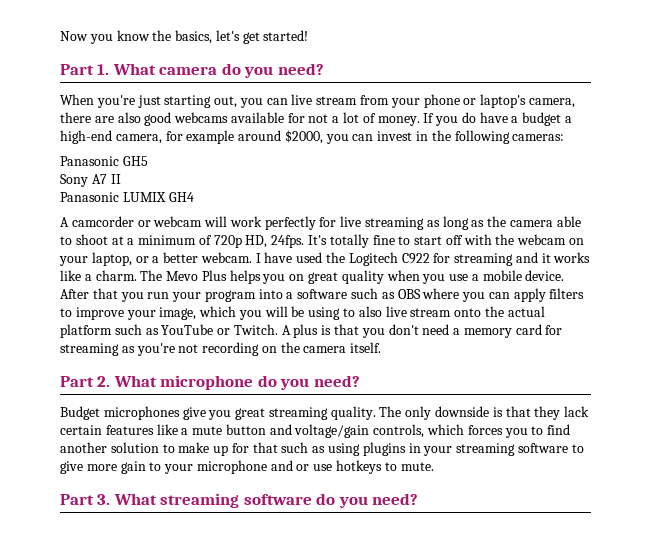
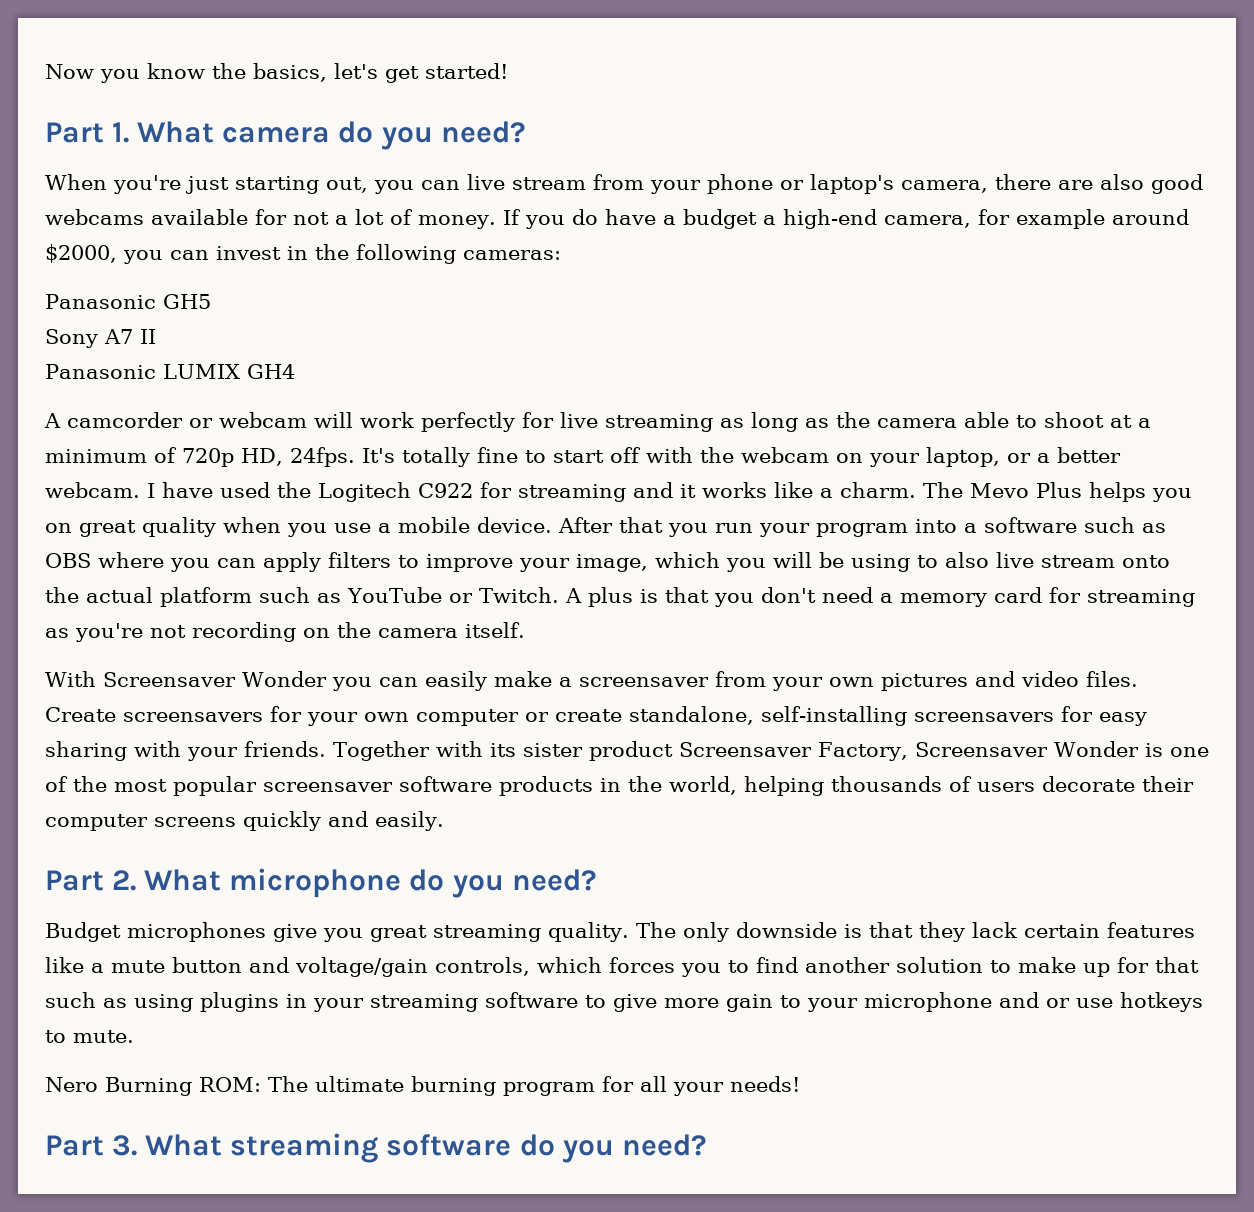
+ With Screensaver Wonder you can easily make a screensaver from your own pictures and video files. Create screensavers for your own computer or create standalone, self-installing screensavers for easy sharing with your friends. Together with its sister product Screensaver Factory, Screensaver Wonder is one of the most popular screensaver software products in the world, helping thousands of users decorate their computer screens quickly and easily.
+ Nero Burning ROM: The ultimate burning program for all your needs!

